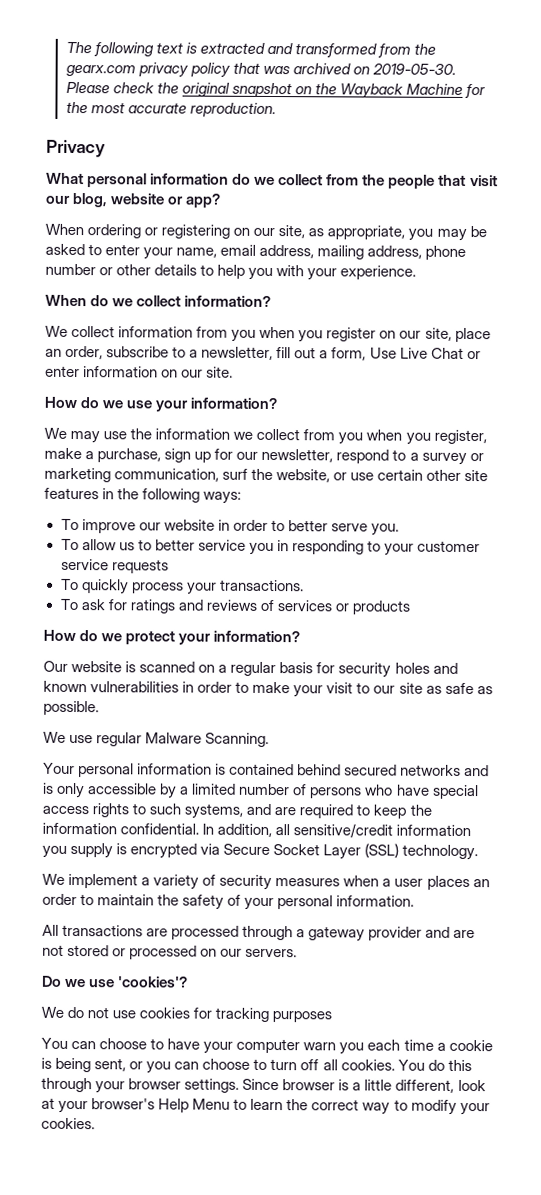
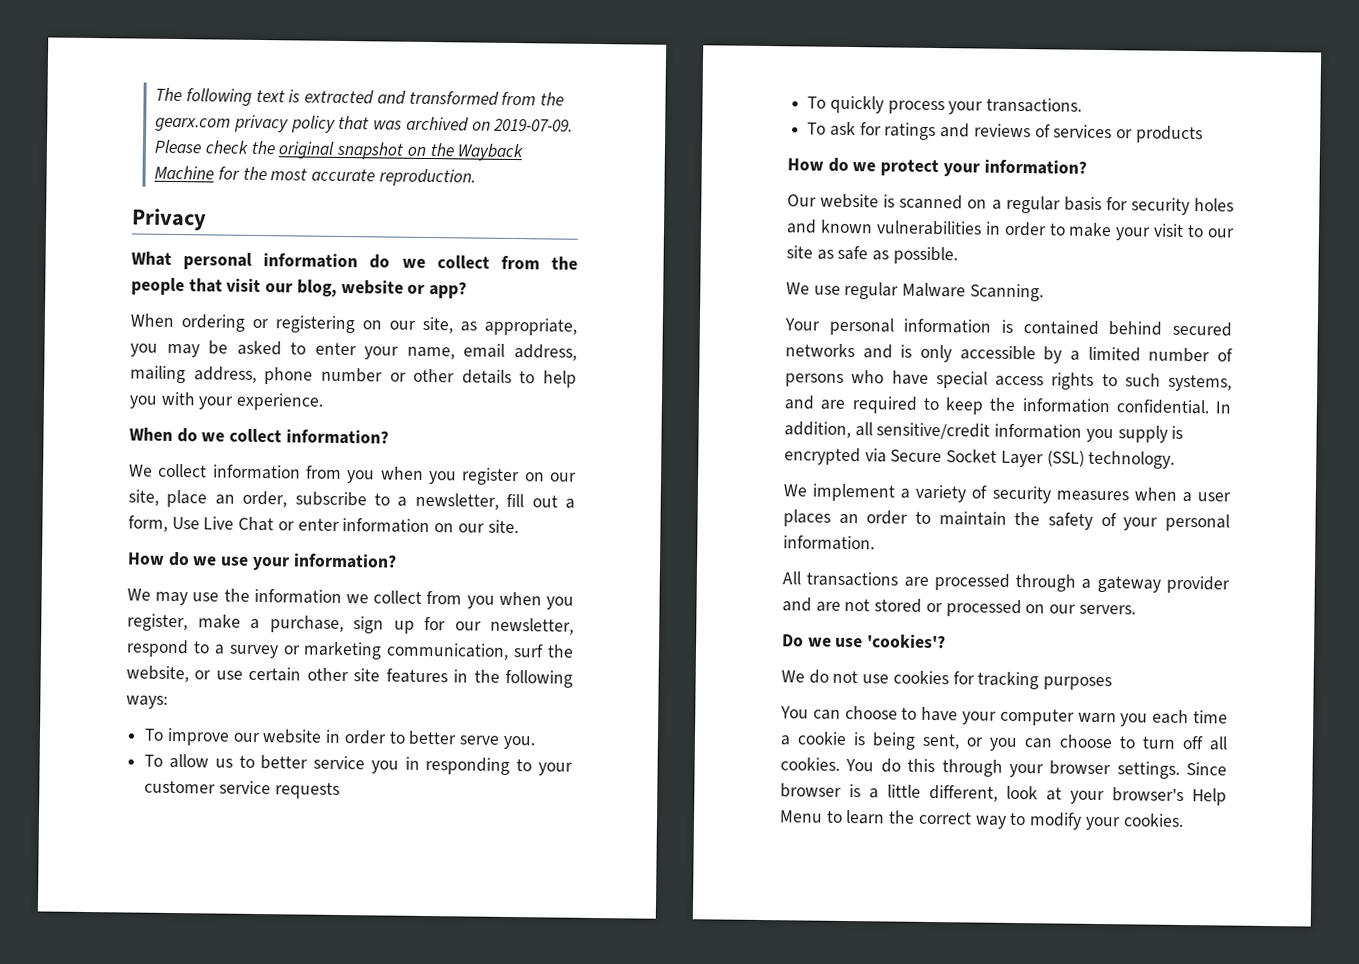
- The following text is extracted and transformed from the gearx.com privacy policy that was archived on 2019-05-30.
+ The following text is extracted and transformed from the gearx.com privacy policy that was archived on 2019-07-09.

